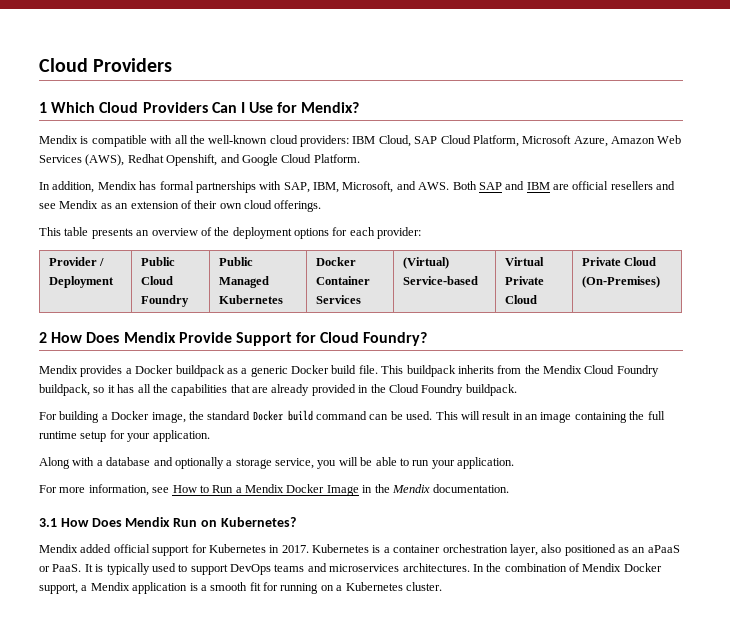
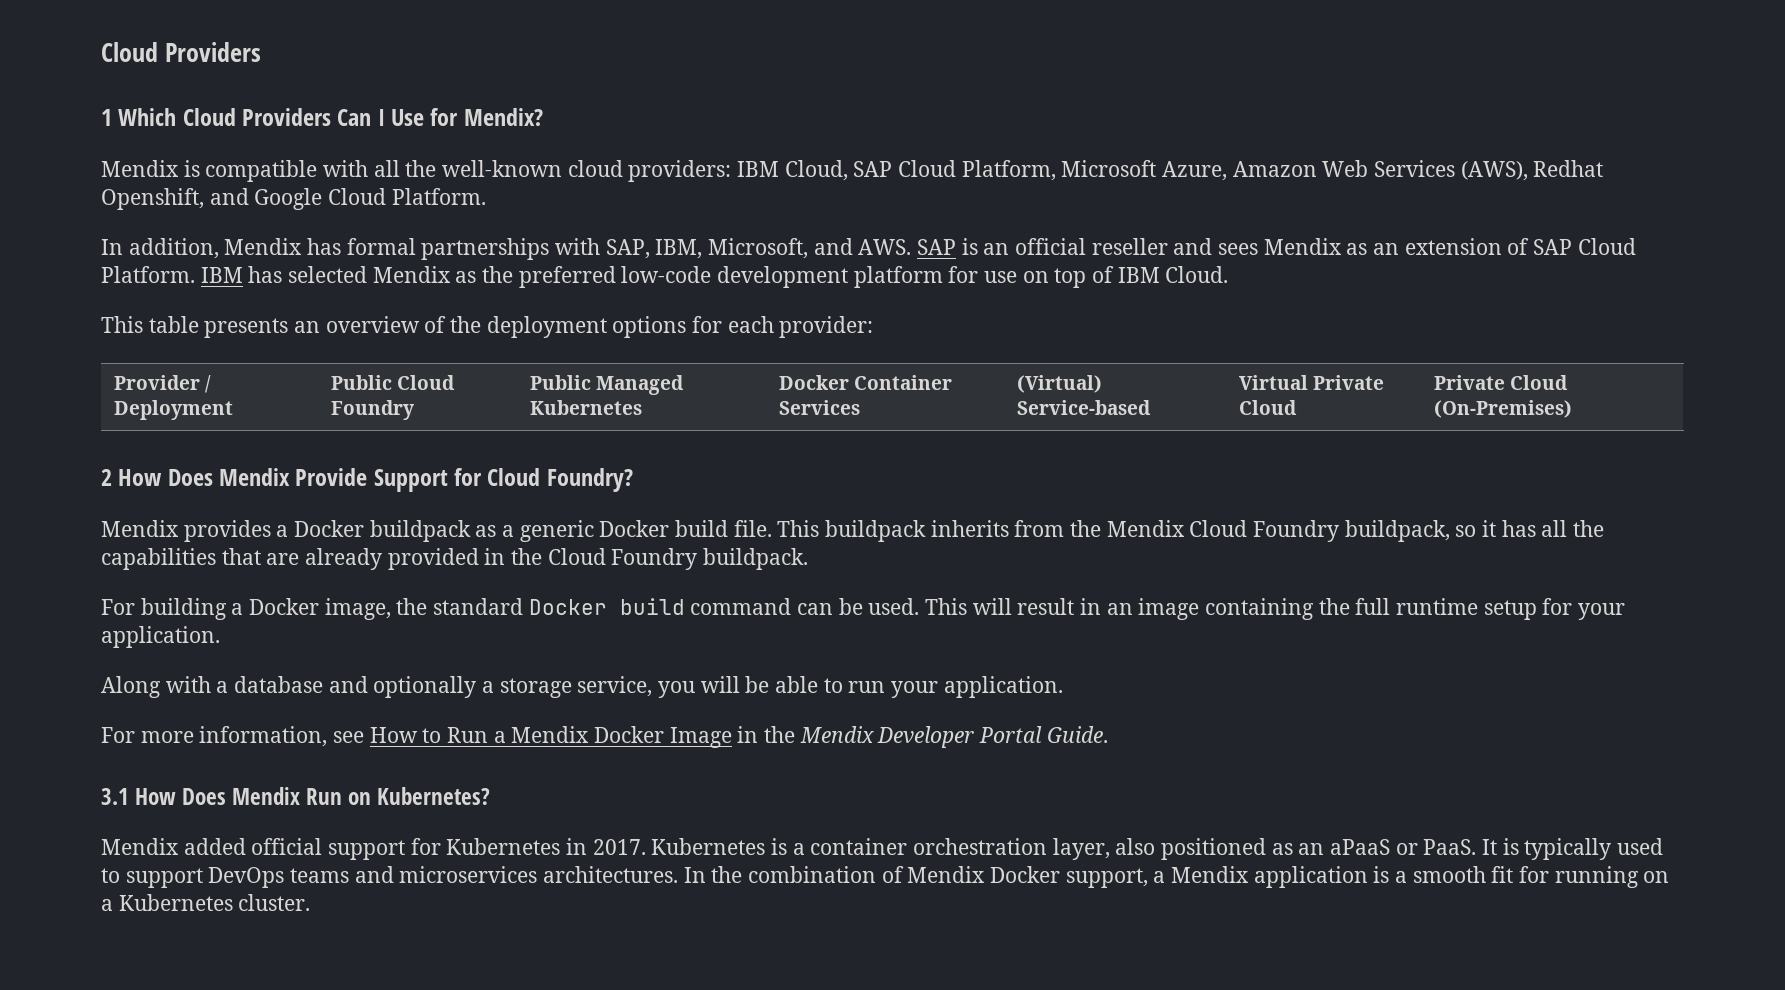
- In addition, Mendix has formal partnerships with SAP, IBM, Microsoft, and AWS. Both SAP and IBM are official resellers and see Mendix as an extension of their own cloud offerings.
+ In addition, Mendix has formal partnerships with SAP, IBM, Microsoft, and AWS. SAP is an official reseller and sees Mendix as an extension of SAP Cloud Platform. IBM has selected Mendix as the preferred low-code development platform for use on top of IBM Cloud.
- For more information, see How to Run a Mendix Docker Image in the Mendix documentation.
+ For more information, see How to Run a Mendix Docker Image in the Mendix Developer Portal Guide.

